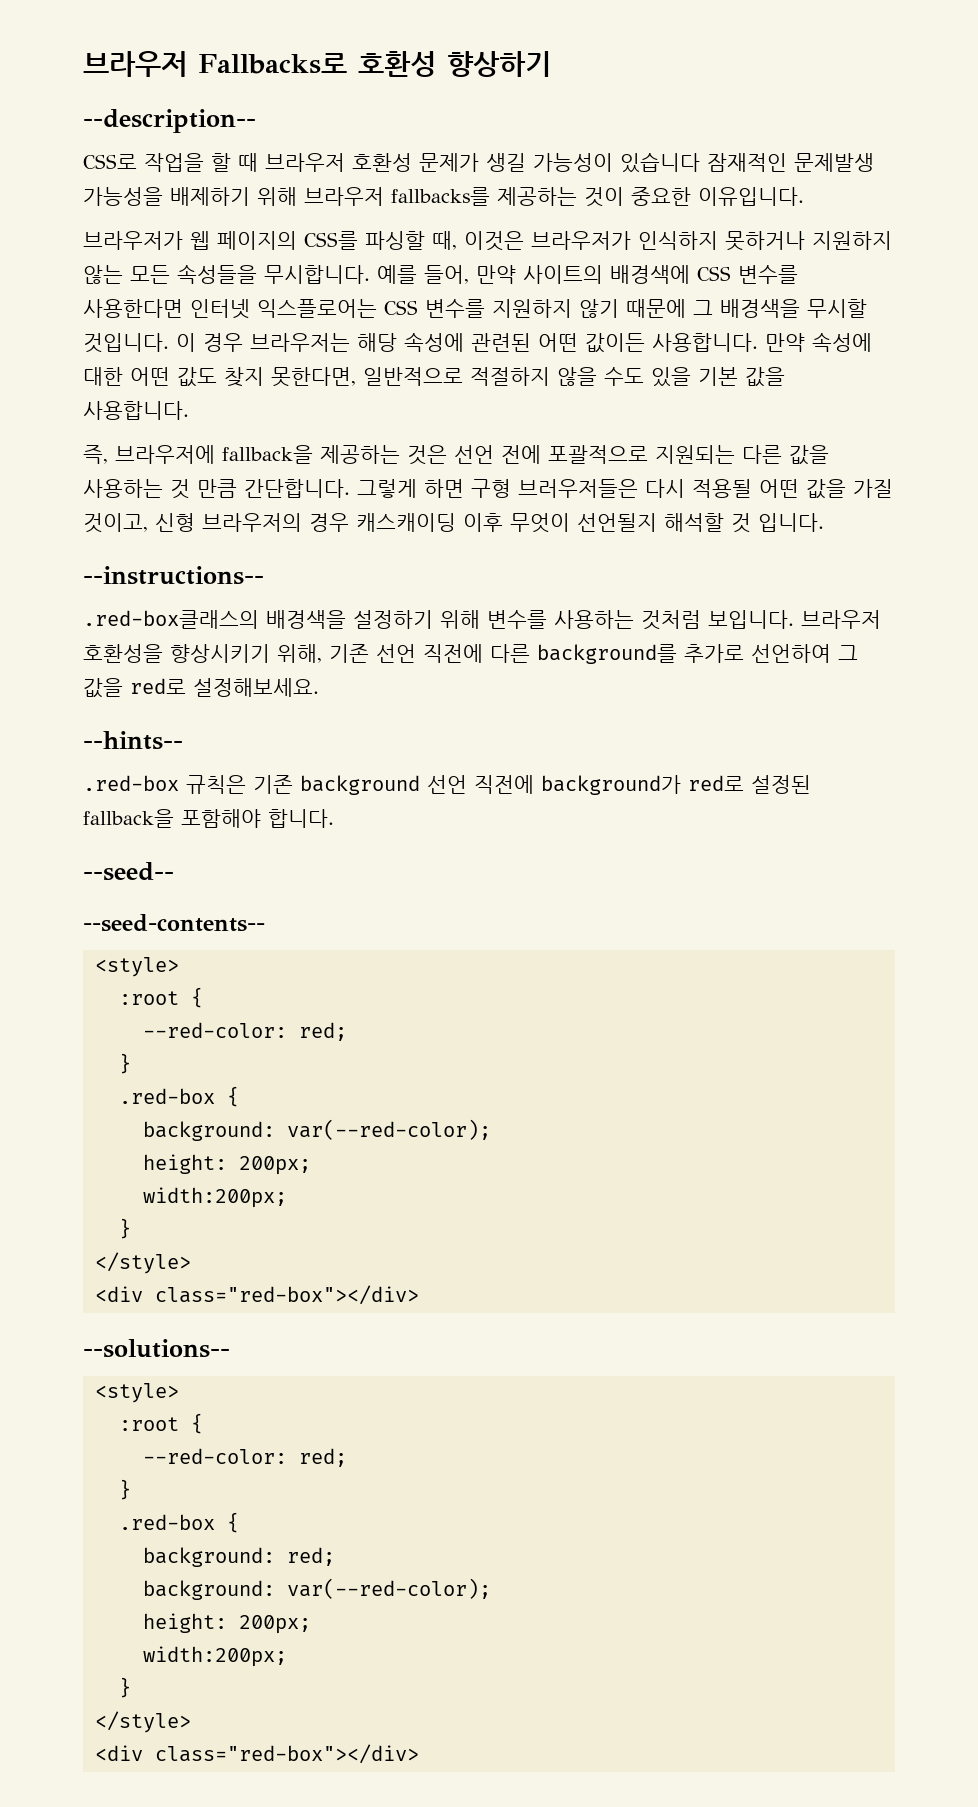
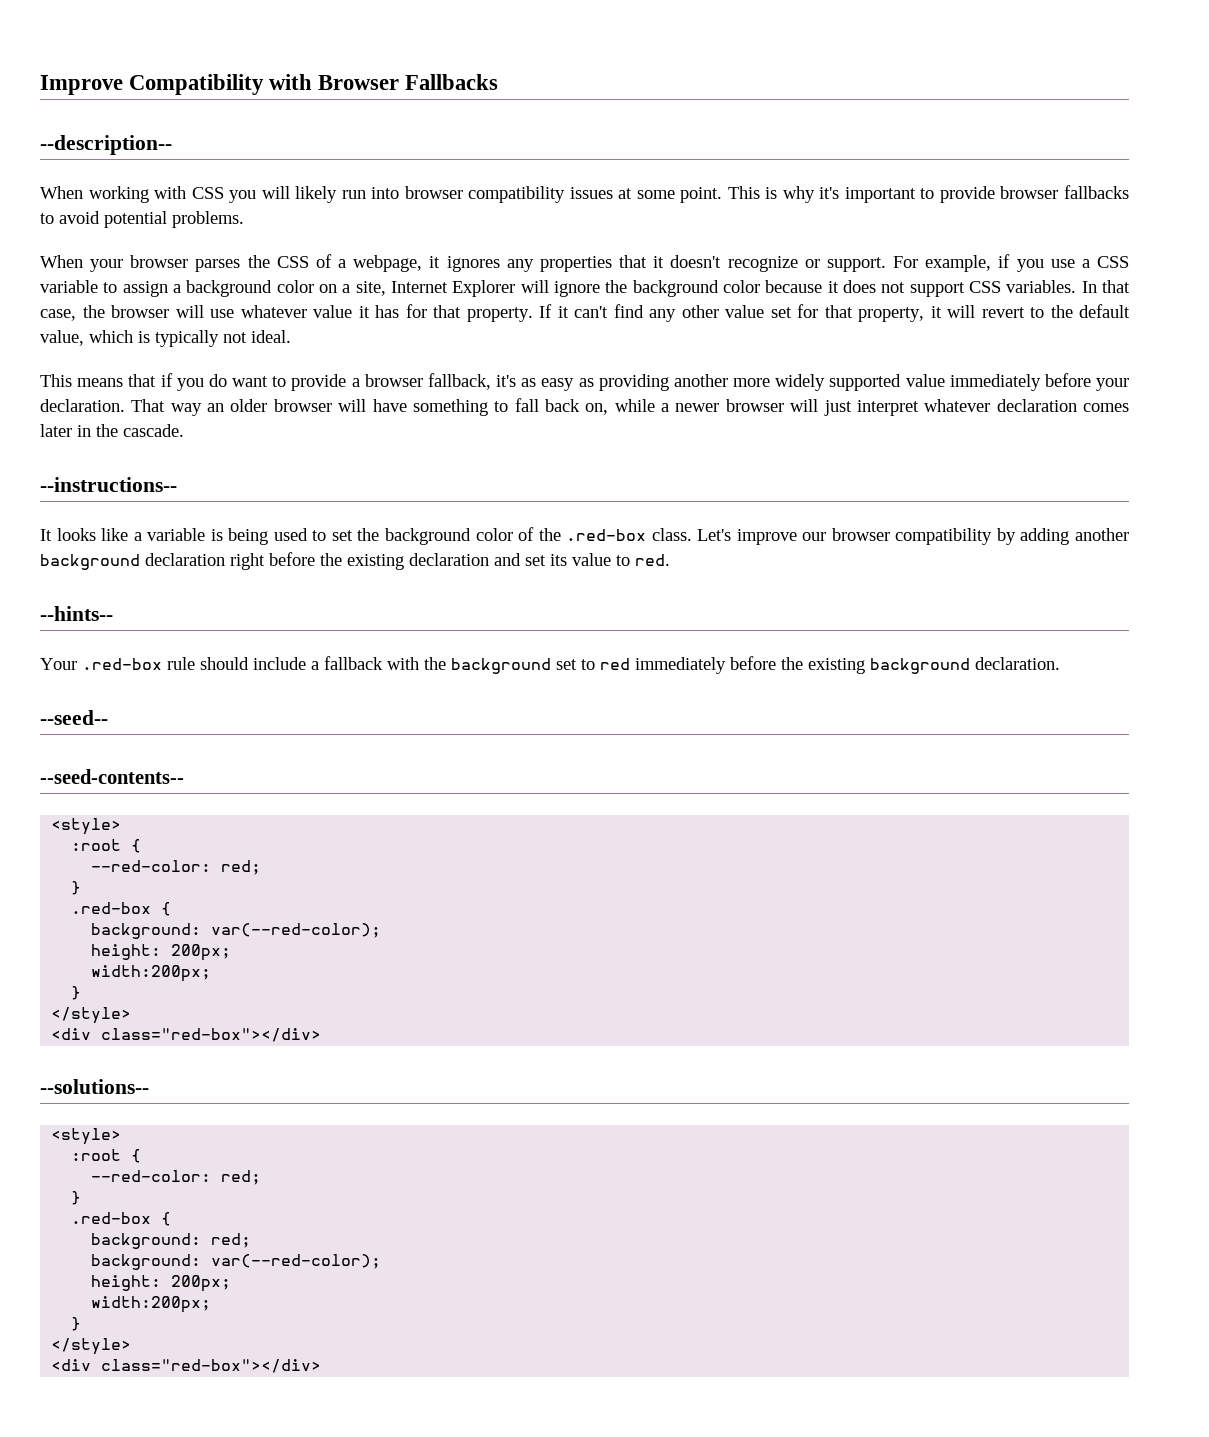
- 브라우저 Fallbacks로 호환성 향상하기
+ Improve Compatibility with Browser Fallbacks
  --description--
- CSS로 작업을 할 때 브라우저 호환성 문제가 생길 가능성이 있습니다 잠재적인 문제발생 가능성을 배제하기 위해 브라우저 fallbacks를 제공하는 것이 중요한 이유입니다.
- 브라우저가 웹 페이지의 CSS를 파싱할 때, 이것은 브라우저가 인식하지 못하거나 지원하지 않는 모든 속성들을 무시합니다. 예를 들어, 만약 사이트의 배경색에 CSS 변수를 사용한다면 인터넷 익스플로어는 CSS 변수를 지원하지 않기 때문에 그 배경색을 무시할 것입니다. 이 경우 브라우저는 해당 속성에 관련된 어떤 값이든 사용합니다. 만약 속성에 대한 어떤 값도 찾지 못한다면, 일반적으로 적절하지 않을 수도 있을 기본 값을 사용합니다.
- 즉, 브라우저에 fallback을 제공하는 것은 선언 전에 포괄적으로 지원되는 다른 값을 사용하는 것 만큼 간단합니다. 그렇게 하면 구형 브러우저들은 다시 적용될 어떤 값을 가질 것이고, 신형 브라우저의 경우 캐스캐이딩 이후 무엇이 선언될지 해석할 것 입니다.
+ When working with CSS you will likely run into browser compatibility issues at some point. This is why it's important to provide browser fallbacks to avoid potential problems.
+ When your browser parses the CSS of a webpage, it ignores any properties that it doesn't recognize or support. For example, if you use a CSS variable to assign a background color on a site, Internet Explorer will ignore the background color because it does not support CSS variables. In that case, the browser will use whatever value it has for that property. If it can't find any other value set for that property, it will revert to the default value, which is typically not ideal.
+ This means that if you do want to provide a browser fallback, it's as easy as providing another more widely supported value immediately before your declaration. That way an older browser will have something to fall back on, while a newer browser will just interpret whatever declaration comes later in the cascade.
  --instructions--
- .red-box클래스의 배경색을 설정하기 위해 변수를 사용하는 것처럼 보입니다. 브라우저 호환성을 향상시키기 위해, 기존 선언 직전에 다른 background를 추가로 선언하여 그 값을 red로 설정해보세요.
+ It looks like a variable is being used to set the background color of the .red-box class. Let's improve our browser compatibility by adding another background declaration right before the existing declaration and set its value to red.
  --hints--
- .red-box 규칙은 기존 background 선언 직전에 background가 red로 설정된 fallback을 포함해야 합니다.
+ Your .red-box rule should include a fallback with the background set to red immediately before the existing background declaration.

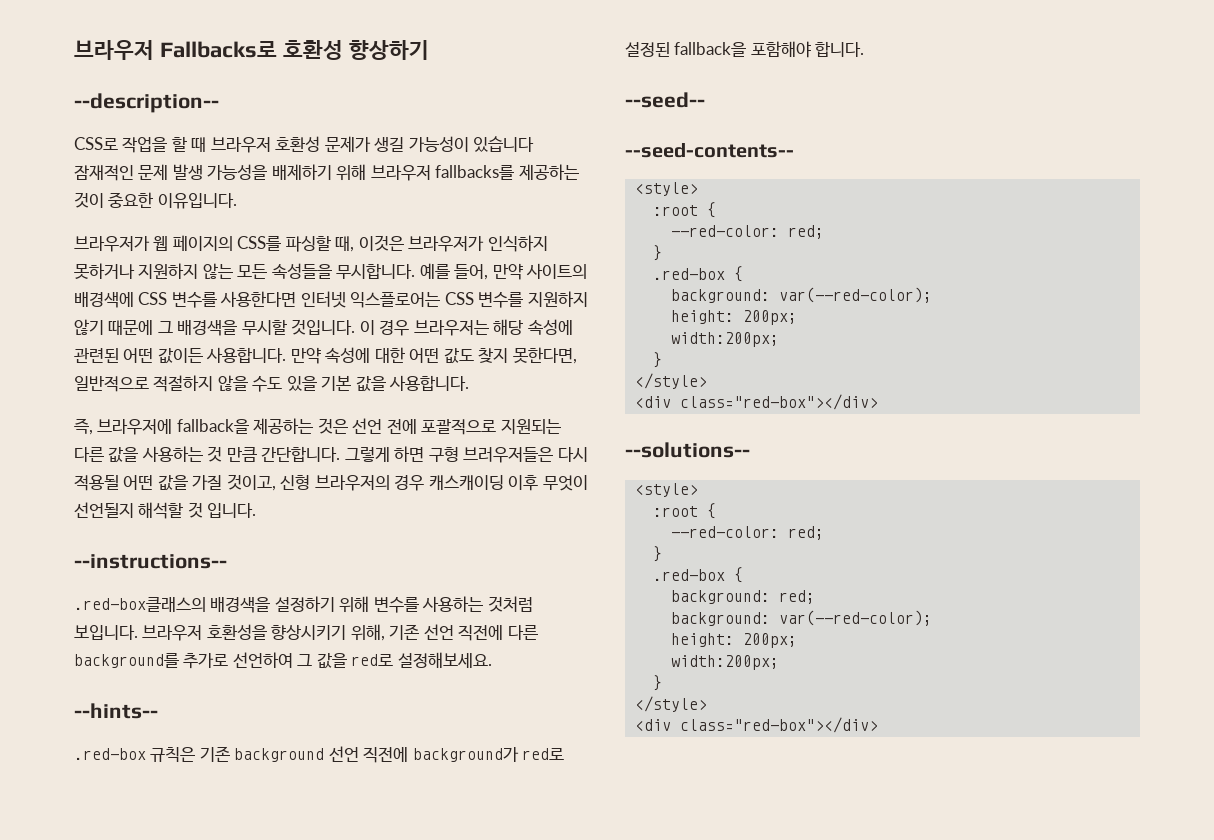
- Improve Compatibility with Browser Fallbacks
+ 브라우저 Fallbacks로 호환성 향상하기
  --description--
- When working with CSS you will likely run into browser compatibility issues at some point. This is why it's important to provide browser fallbacks to avoid potential problems.
- When your browser parses the CSS of a webpage, it ignores any properties that it doesn't recognize or support. For example, if you use a CSS variable to assign a background color on a site, Internet Explorer will ignore the background color because it does not support CSS variables. In that case, the browser will use whatever value it has for that property. If it can't find any other value set for that property, it will revert to the default value, which is typically not ideal.
- This means that if you do want to provide a browser fallback, it's as easy as providing another more widely supported value immediately before your declaration. That way an older browser will have something to fall back on, while a newer browser will just interpret whatever declaration comes later in the cascade.
+ CSS로 작업을 할 때 브라우저 호환성 문제가 생길 가능성이 있습니다 잠재적인 문제 발생 가능성을 배제하기 위해 브라우저 fallbacks를 제공하는 것이 중요한 이유입니다.
+ 브라우저가 웹 페이지의 CSS를 파싱할 때, 이것은 브라우저가 인식하지 못하거나 지원하지 않는 모든 속성들을 무시합니다. 예를 들어, 만약 사이트의 배경색에 CSS 변수를 사용한다면 인터넷 익스플로어는 CSS 변수를 지원하지 않기 때문에 그 배경색을 무시할 것입니다. 이 경우 브라우저는 해당 속성에 관련된 어떤 값이든 사용합니다. 만약 속성에 대한 어떤 값도 찾지 못한다면, 일반적으로 적절하지 않을 수도 있을 기본 값을 사용합니다.
+ 즉, 브라우저에 fallback을 제공하는 것은 선언 전에 포괄적으로 지원되는 다른 값을 사용하는 것 만큼 간단합니다. 그렇게 하면 구형 브러우저들은 다시 적용될 어떤 값을 가질 것이고, 신형 브라우저의 경우 캐스캐이딩 이후 무엇이 선언될지 해석할 것 입니다.
  --instructions--
- It looks like a variable is being used to set the background color of the .red-box class. Let's improve our browser compatibility by adding another background declaration right before the existing declaration and set its value to red.
+ .red-box클래스의 배경색을 설정하기 위해 변수를 사용하는 것처럼 보입니다. 브라우저 호환성을 향상시키기 위해, 기존 선언 직전에 다른 background를 추가로 선언하여 그 값을 red로 설정해보세요.
  --hints--
- Your .red-box rule should include a fallback with the background set to red immediately before the existing background declaration.
+ .red-box 규칙은 기존 background 선언 직전에 background가 red로 설정된 fallback을 포함해야 합니다.

